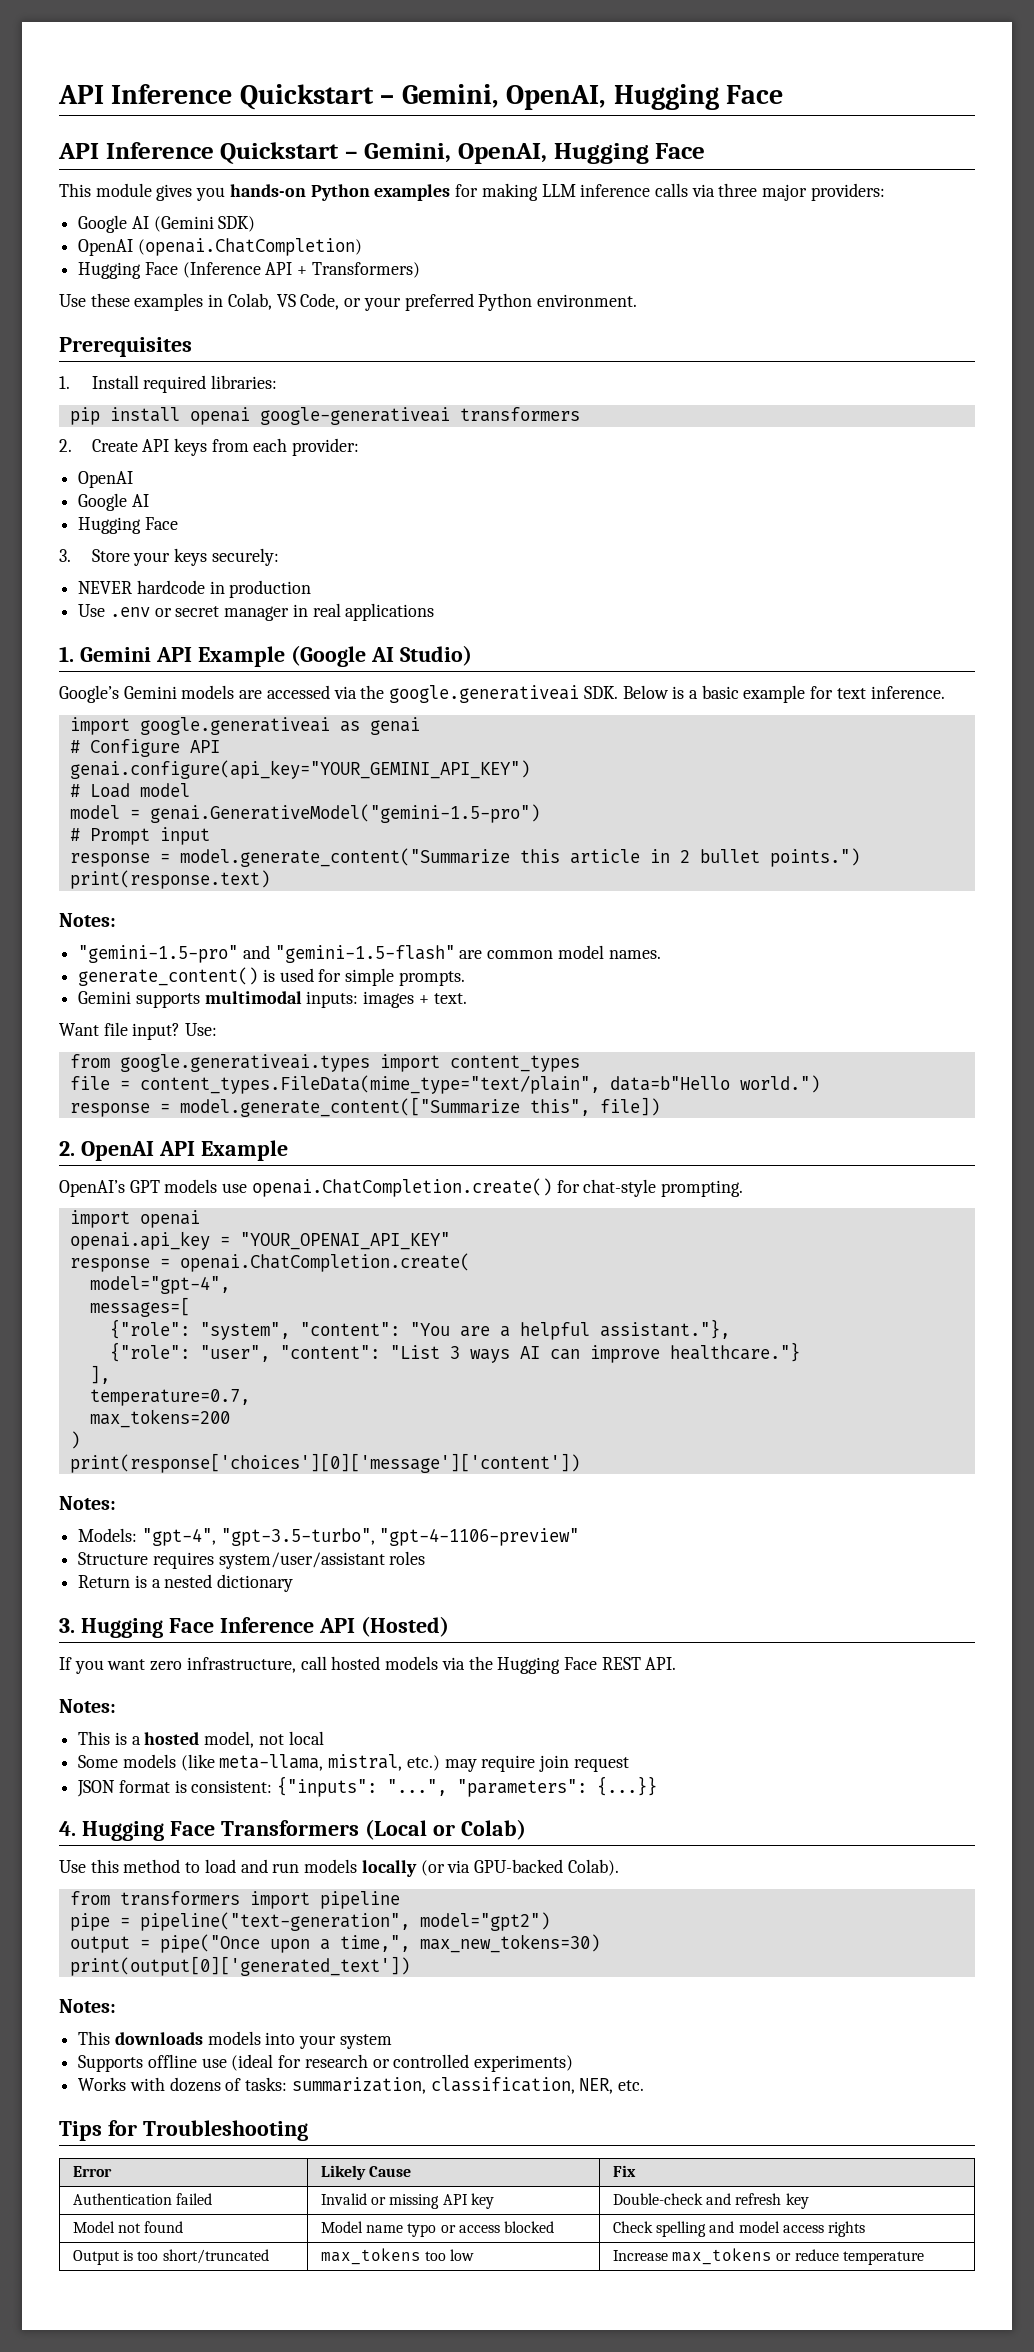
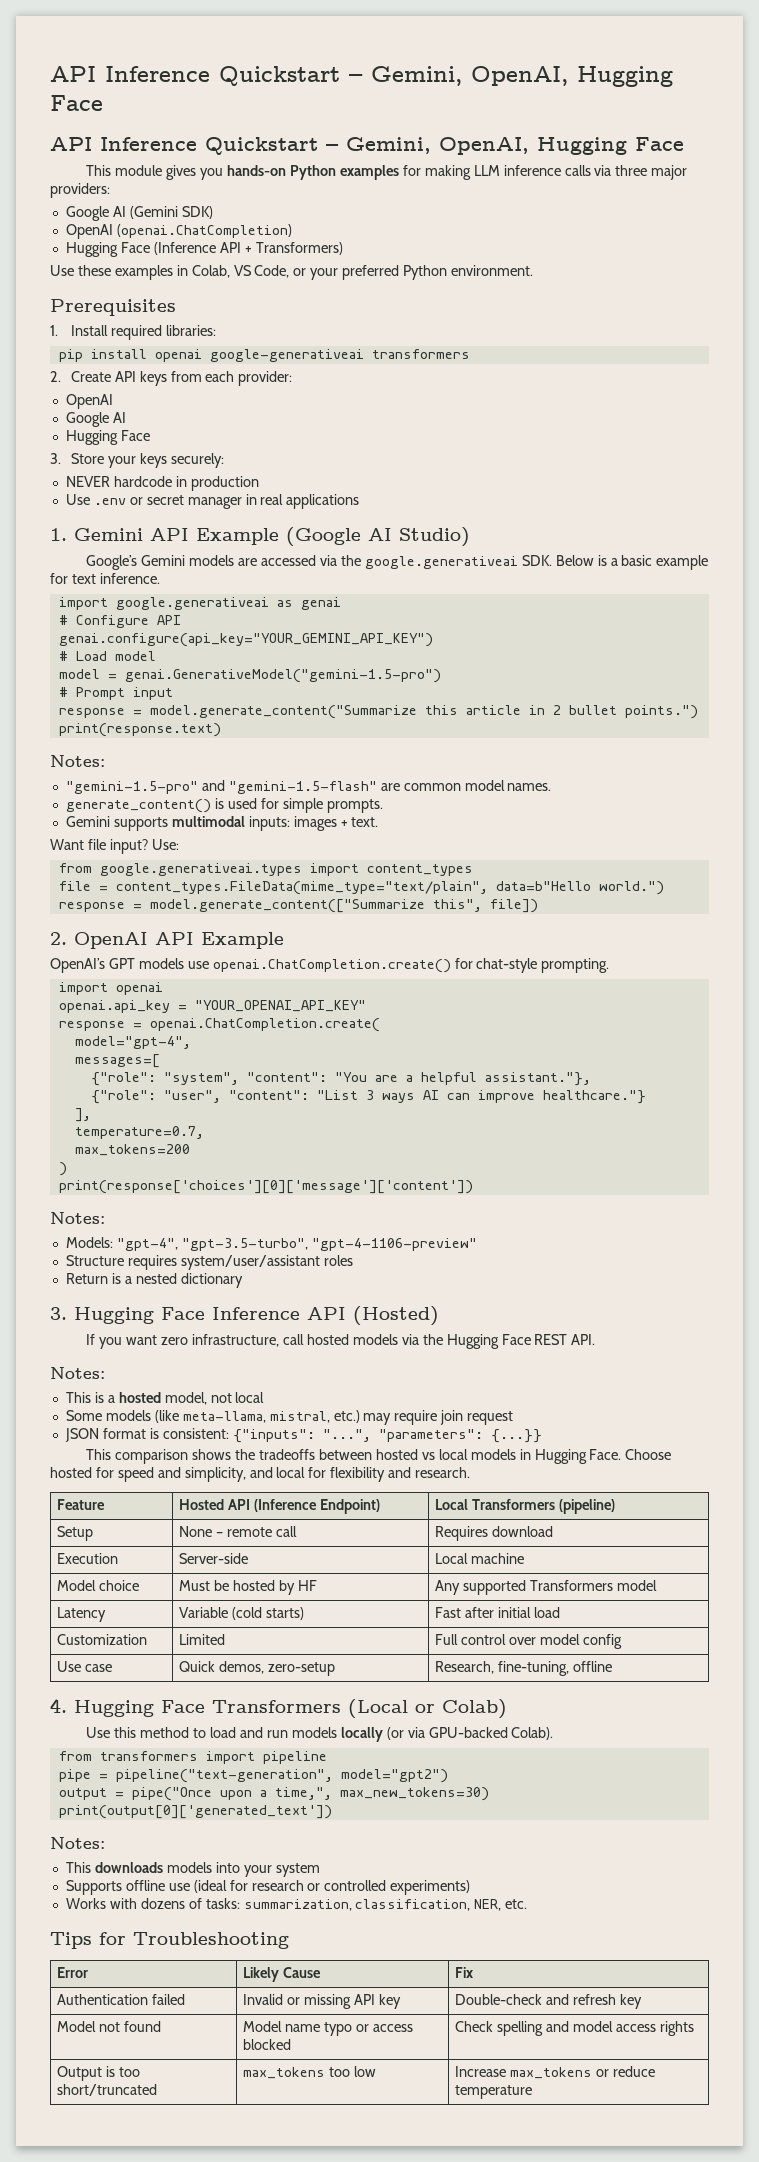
+ This comparison shows the tradeoffs between hosted vs local models in Hugging Face. Choose hosted for speed and simplicity, and local for flexibility and research.
+ Feature | Hosted API (Inference Endpoint) | Local Transformers (pipeline)
+ Setup | None – remote call | Requires download
+ Execution | Server-side | Local machine
+ Model choice | Must be hosted by HF | Any supported Transformers model
+ Latency | Variable (cold starts) | Fast after initial load
+ Customization | Limited | Full control over model config
+ Use case | Quick demos, zero-setup | Research, fine-tuning, offline

